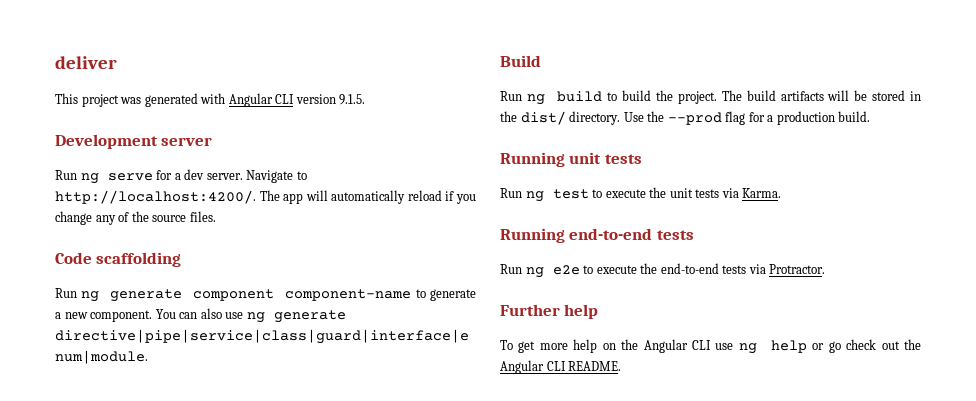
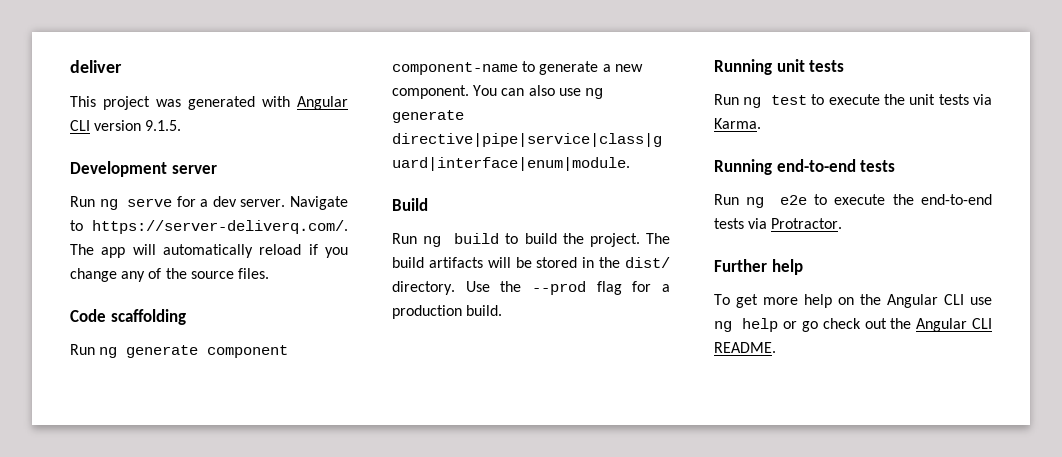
- Navigate to http://localhost:4200/. The app will automatically reload if you change any of the source files.
+ Navigate to https://server-deliverq.com/. The app will automatically reload if you change any of the source files.

